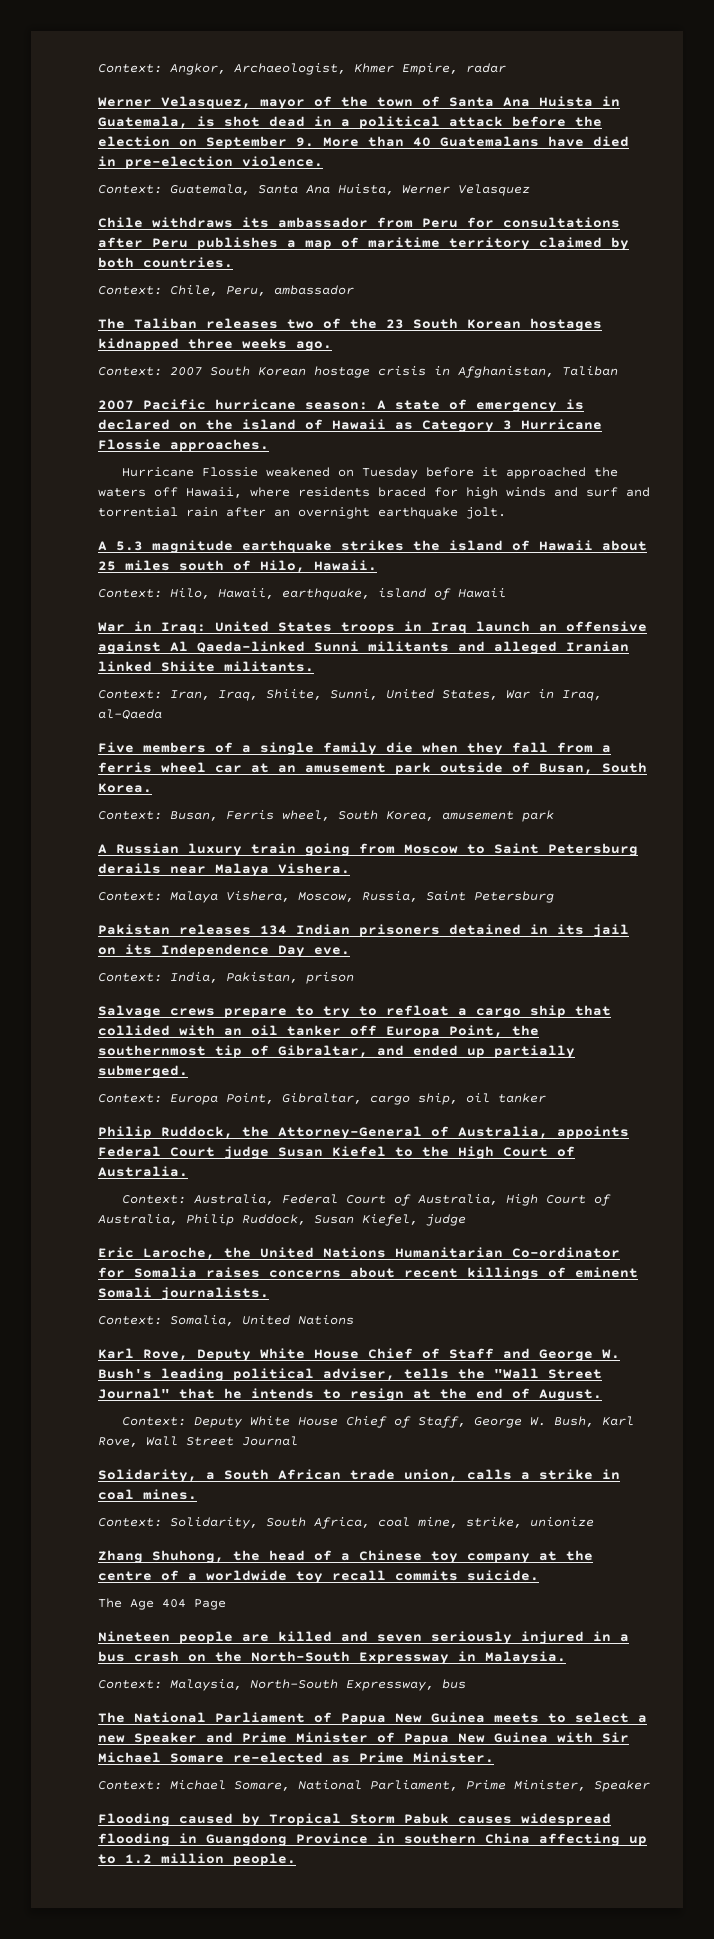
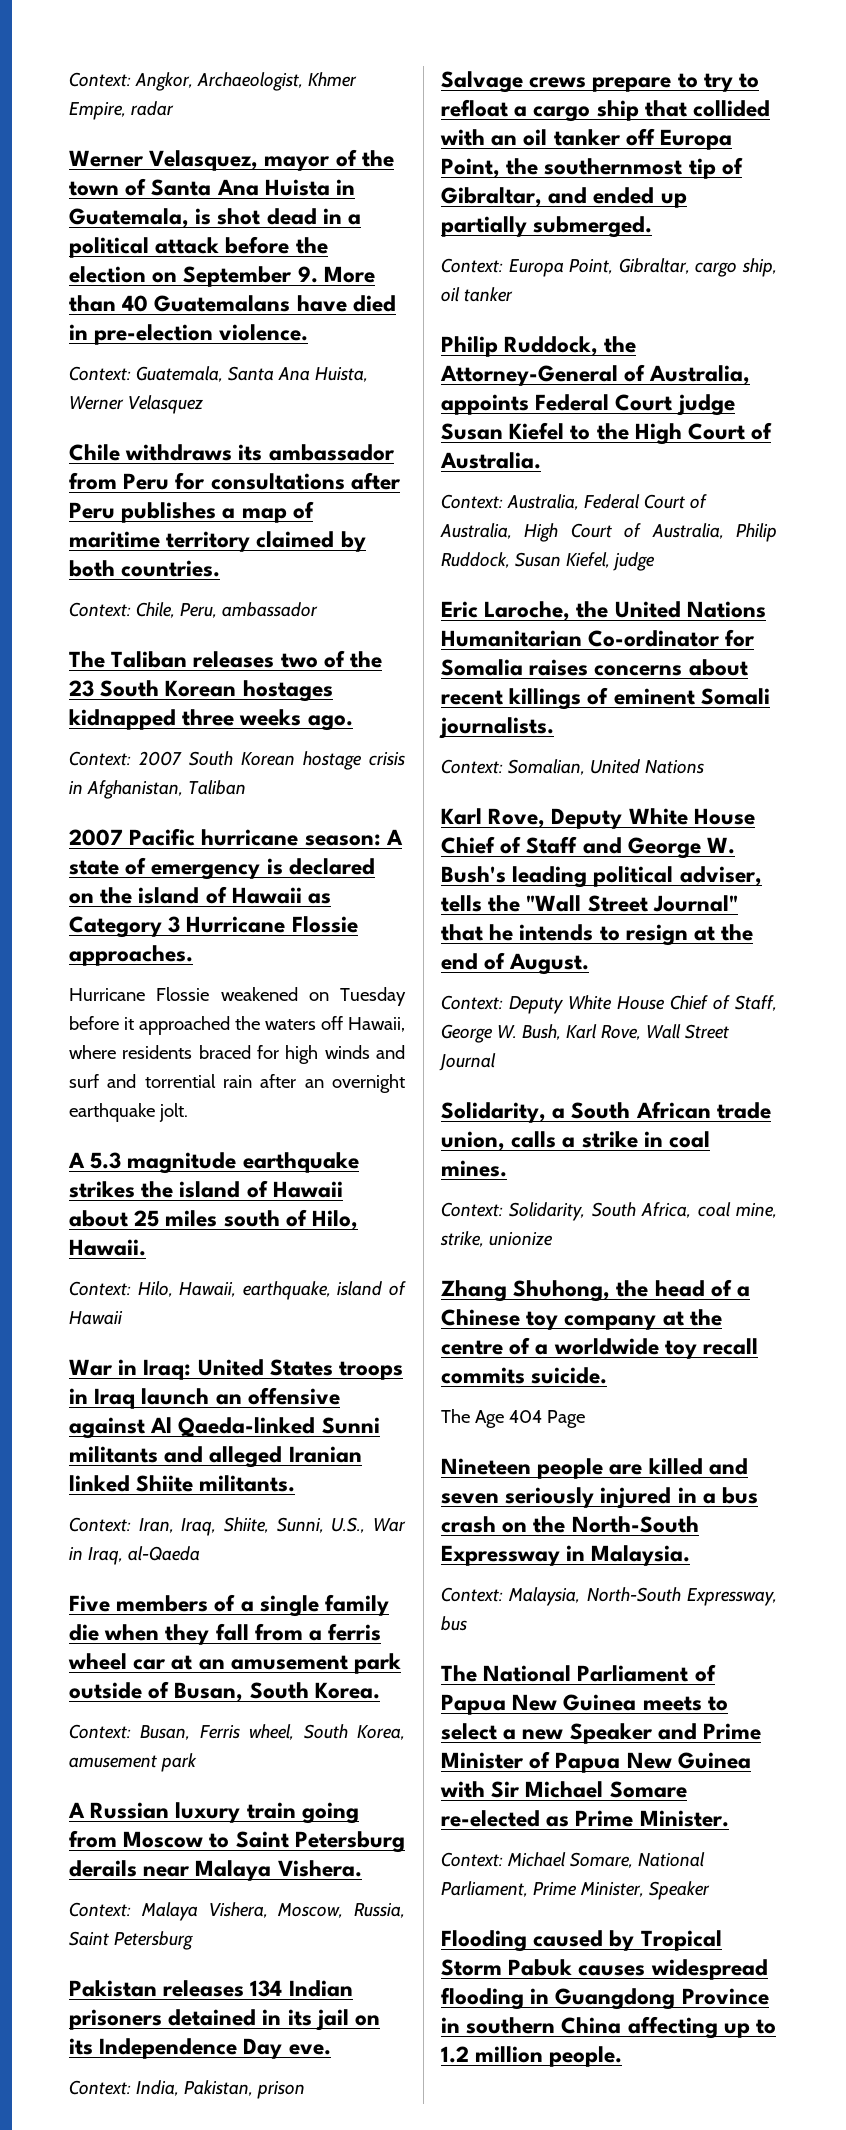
- Context: Iran, Iraq, Shiite, Sunni, United States, War in Iraq, al-Qaeda
+ Context: Iran, Iraq, Shiite, Sunni, U.S., War in Iraq, al-Qaeda
- Context: Somalia, United Nations
+ Context: Somalian, United Nations

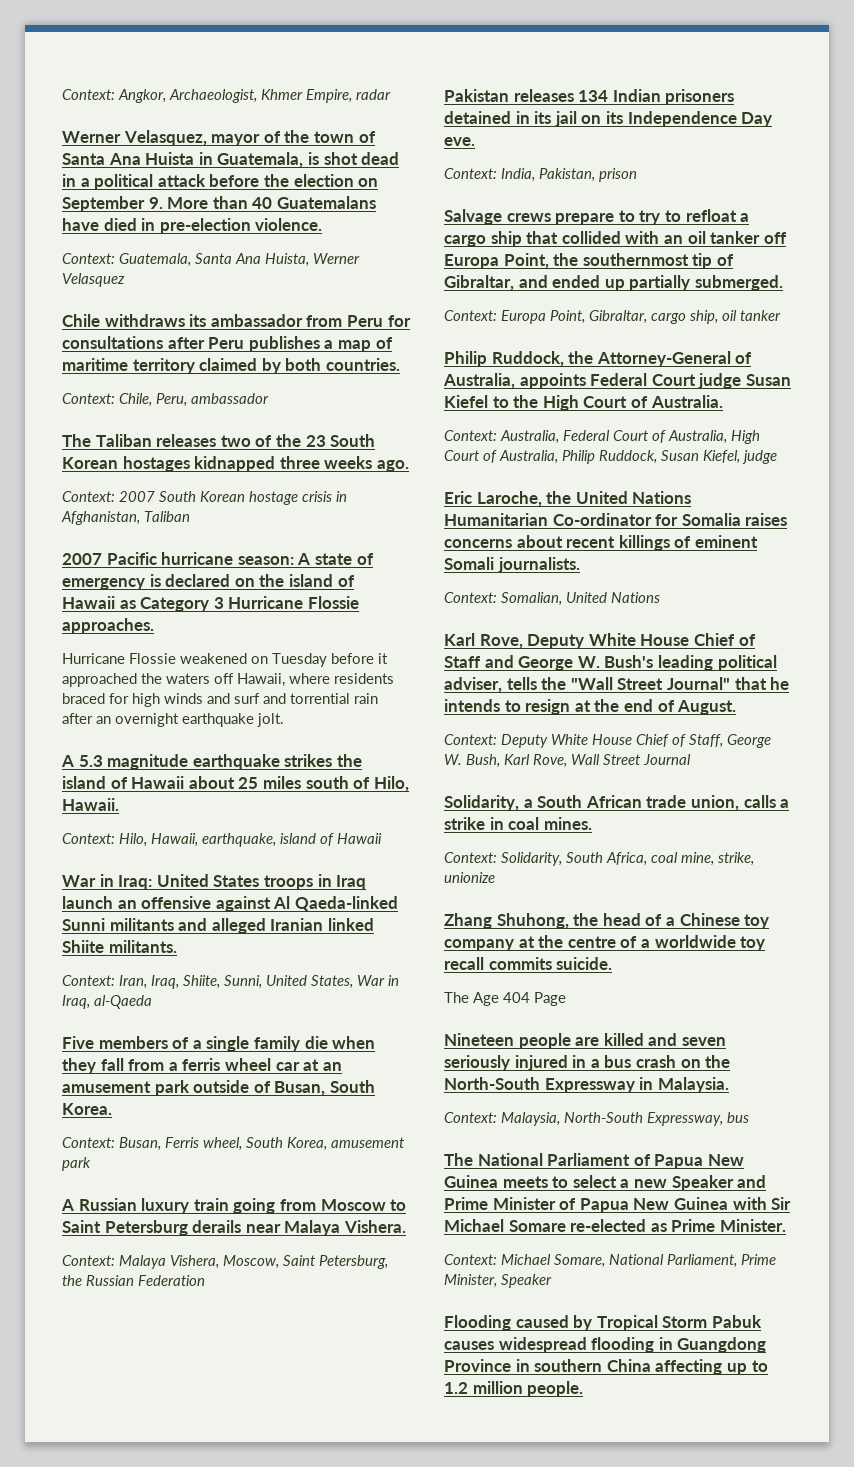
- Context: Iran, Iraq, Shiite, Sunni, U.S., War in Iraq, al-Qaeda
+ Context: Iran, Iraq, Shiite, Sunni, United States, War in Iraq, al-Qaeda
- Context: Malaya Vishera, Moscow, Russia, Saint Petersburg
+ Context: Malaya Vishera, Moscow, Saint Petersburg, the Russian Federation

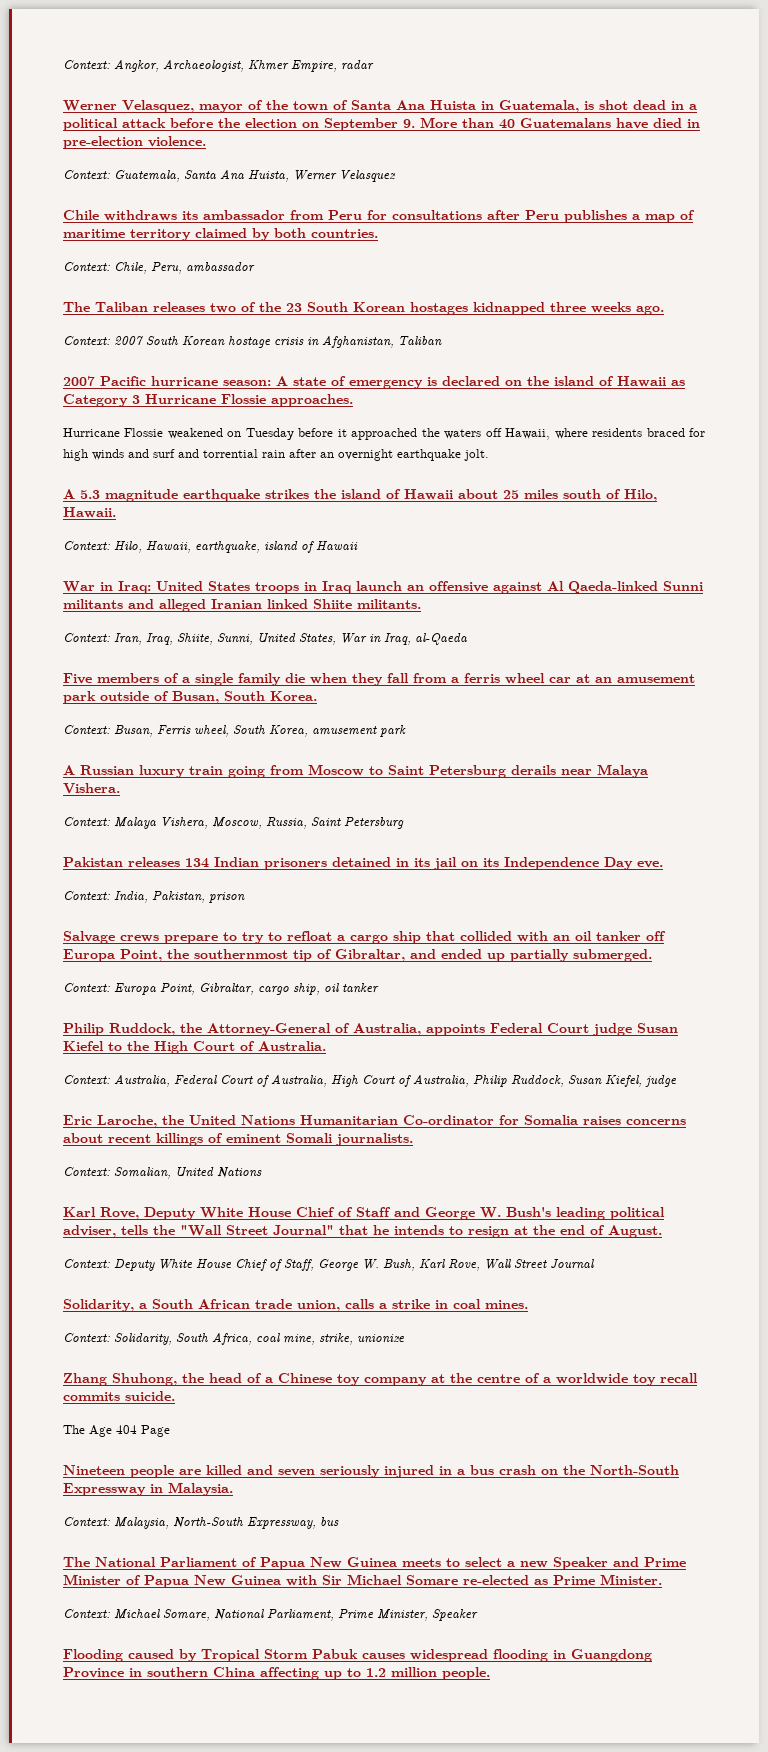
- Context: Malaya Vishera, Moscow, Saint Petersburg, the Russian Federation
+ Context: Malaya Vishera, Moscow, Russia, Saint Petersburg

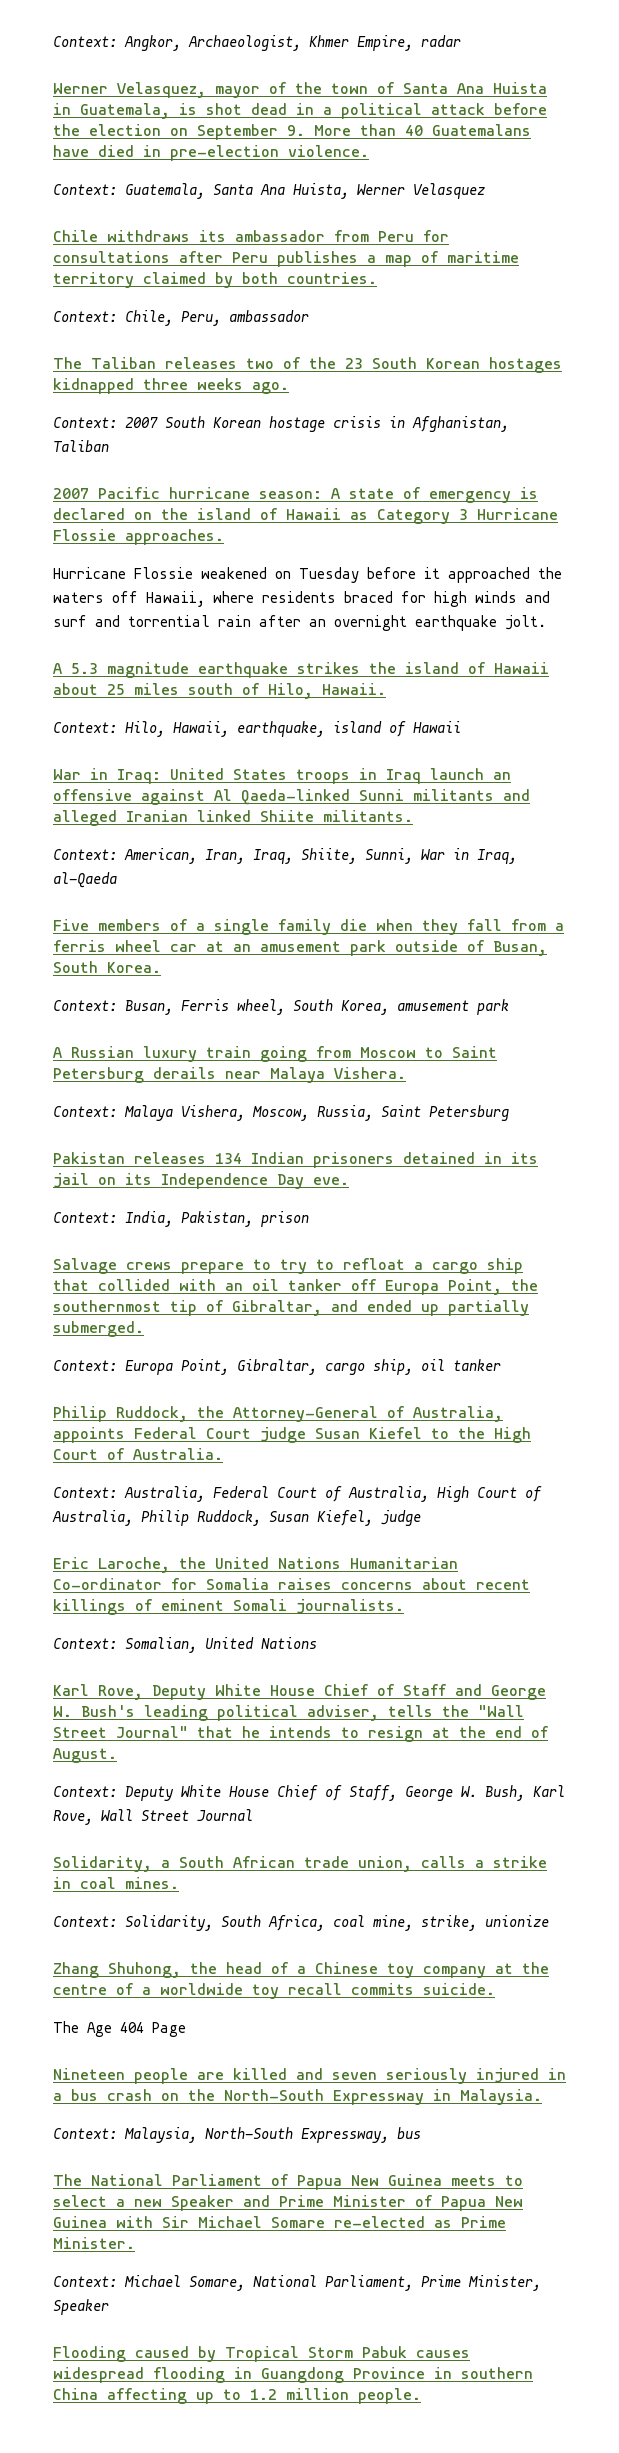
- Context: Iran, Iraq, Shiite, Sunni, United States, War in Iraq, al-Qaeda
+ Context: American, Iran, Iraq, Shiite, Sunni, War in Iraq, al-Qaeda

